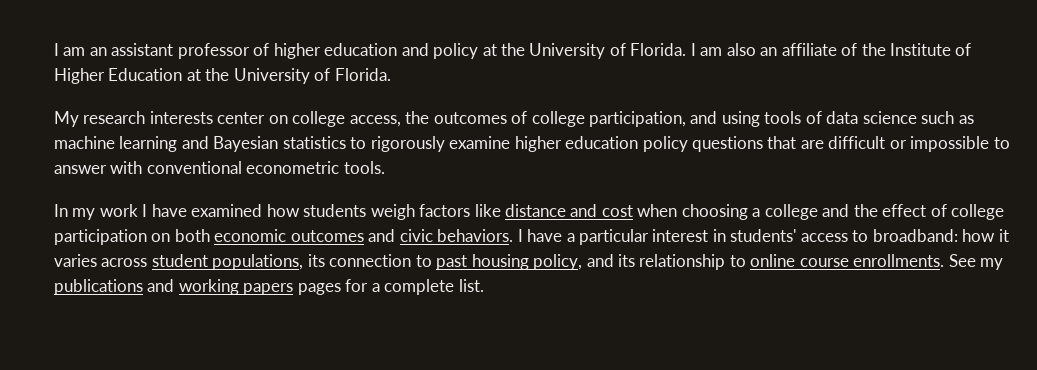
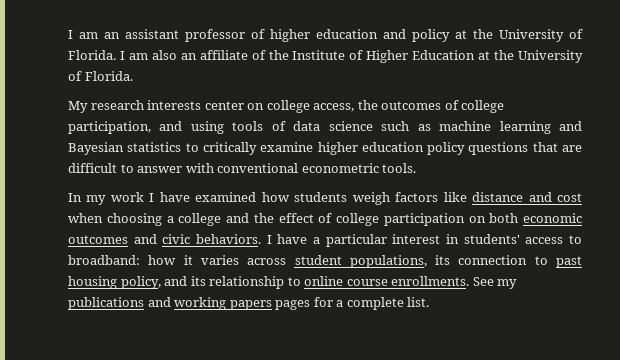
- My research interests center on college access, the outcomes of college participation, and using tools of data science such as machine learning and Bayesian statistics to rigorously examine higher education policy questions that are difficult or impossible to answer with conventional econometric tools.
+ My research interests center on college access, the outcomes of college participation, and using tools of data science such as machine learning and Bayesian statistics to critically examine higher education policy questions that are difficult to answer with conventional econometric tools.

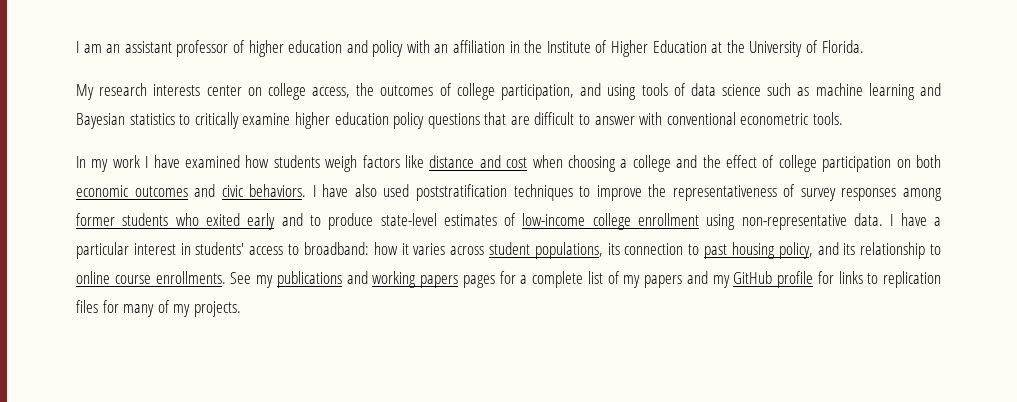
- I am an assistant professor of higher education and policy at the University of Florida. I am also an affiliate of the Institute of Higher Education at the University of Florida.
+ I am an assistant professor of higher education and policy with an affiliation in the Institute of Higher Education at the University of Florida.
- I have a particular interest in students' access to broadband: how it varies across student populations, its connection to past housing policy, and its relationship to online course enrollments.
+ I have also used poststratification techniques to improve the representativeness of survey responses among former students who exited early and to produce state-level estimates of low-income college enrollment using non-representative data. I have a particular interest in students' access to broadband: how it varies across student populations, its connection to past housing policy, and its relationship to online course enrollments.
- See my publications and working papers pages for a complete list.
+ See my publications and working papers pages for a complete list of my papers and my GitHub profile for links to replication files for many of my projects.

